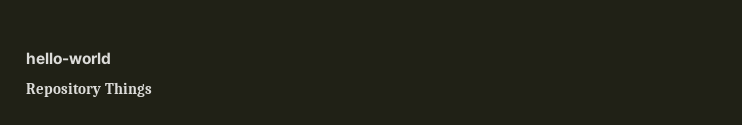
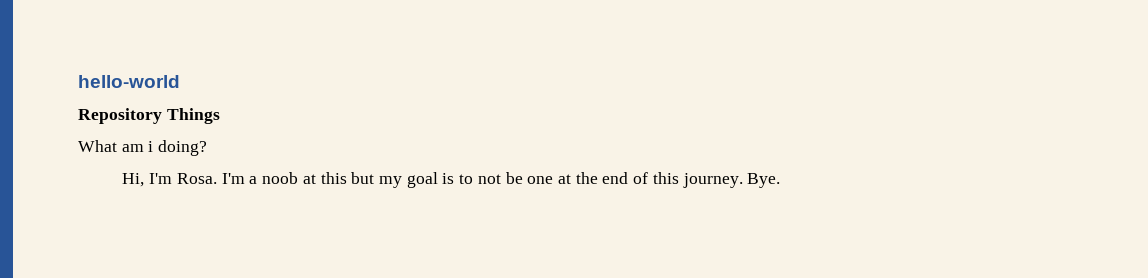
+ What am i doing?
+ Hi, I'm Rosa. I'm a noob at this but my goal is to not be one at the end of this journey. Bye.

